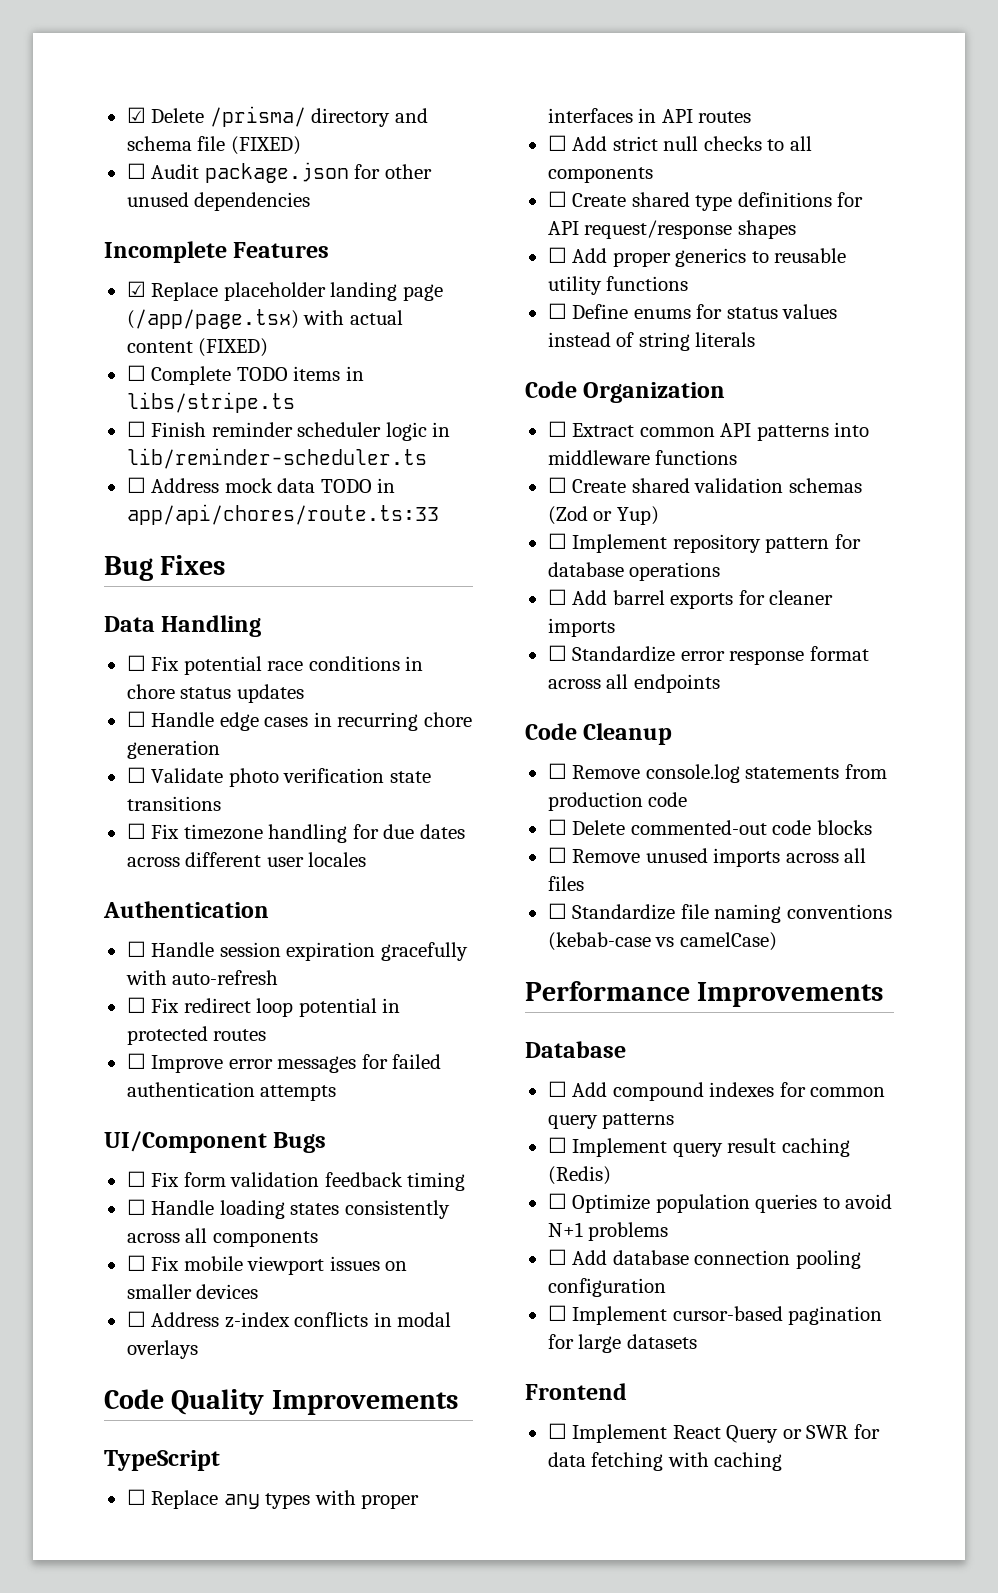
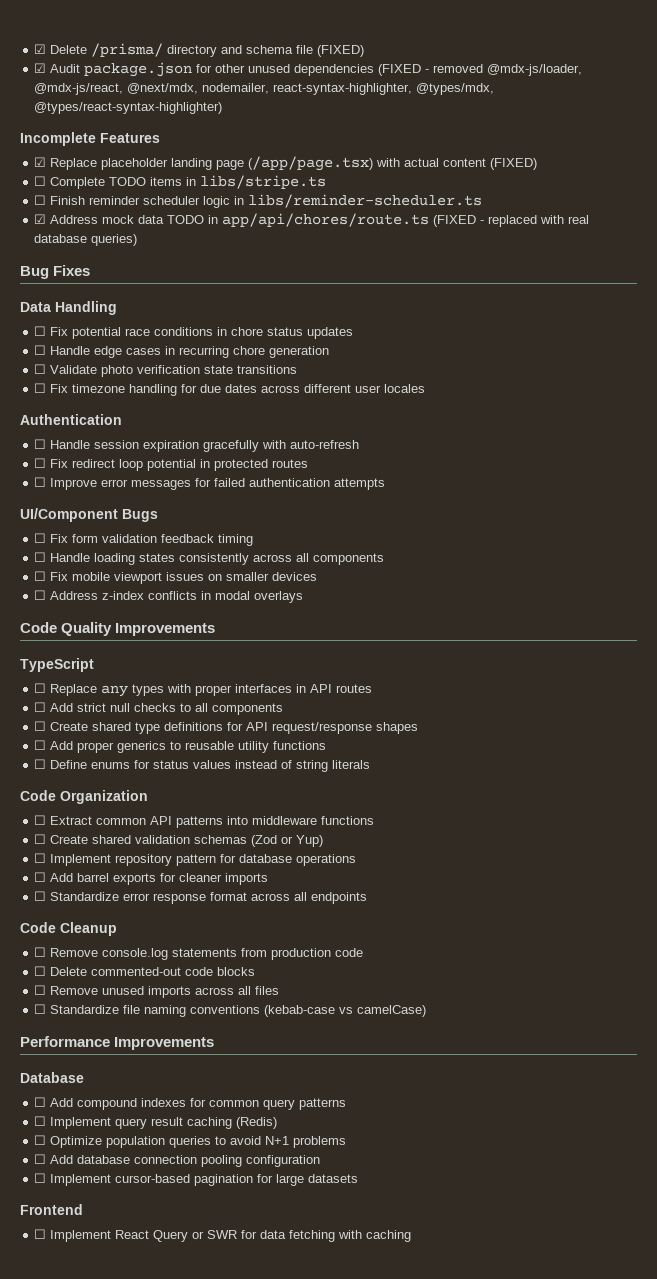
- ☐ Audit package.json for other unused dependencies
+ ☑ Audit package.json for other unused dependencies (FIXED - removed @mdx-js/loader, @mdx-js/react, @next/mdx, nodemailer, react-syntax-highlighter, @types/mdx, @types/react-syntax-highlighter)
- ☐ Finish reminder scheduler logic in lib/reminder-scheduler.ts
- ☐ Address mock data TODO in app/api/chores/route.ts:33
+ ☐ Finish reminder scheduler logic in libs/reminder-scheduler.ts
+ ☑ Address mock data TODO in app/api/chores/route.ts (FIXED - replaced with real database queries)

